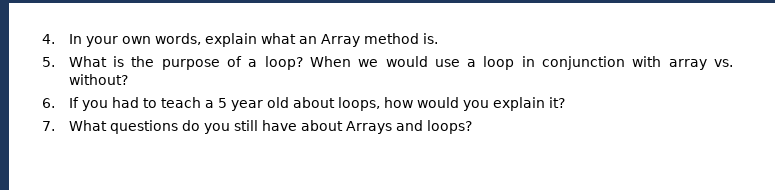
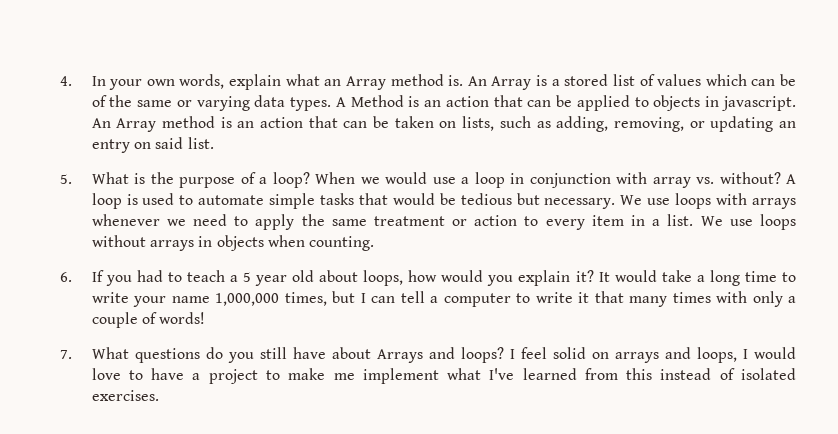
+ An Array is a stored list of values which can be of the same or varying data types. A Method is an action that can be applied to objects in javascript. An Array method is an action that can be taken on lists, such as adding, removing, or updating an entry on said list.
+ A loop is used to automate simple tasks that would be tedious but necessary. We use loops with arrays whenever we need to apply the same treatment or action to every item in a list. We use loops without arrays in objects when counting.
+ It would take a long time to write your name 1,000,000 times, but I can tell a computer to write it that many times with only a couple of words!
+ I feel solid on arrays and loops, I would love to have a project to make me implement what I've learned from this instead of isolated exercises.

